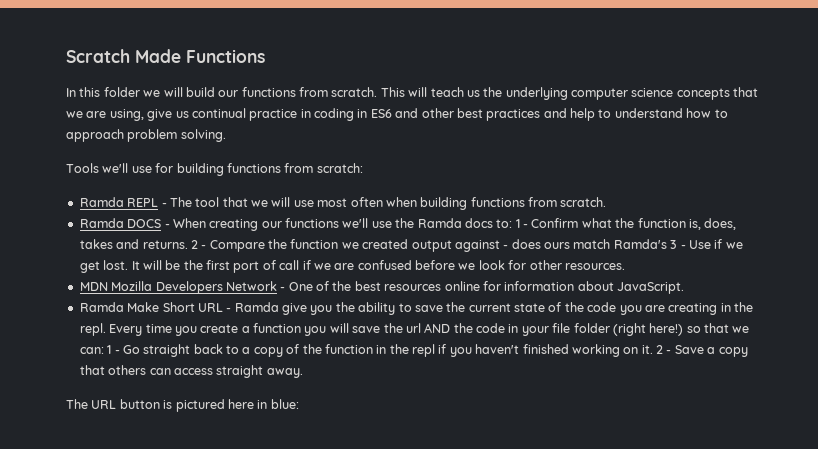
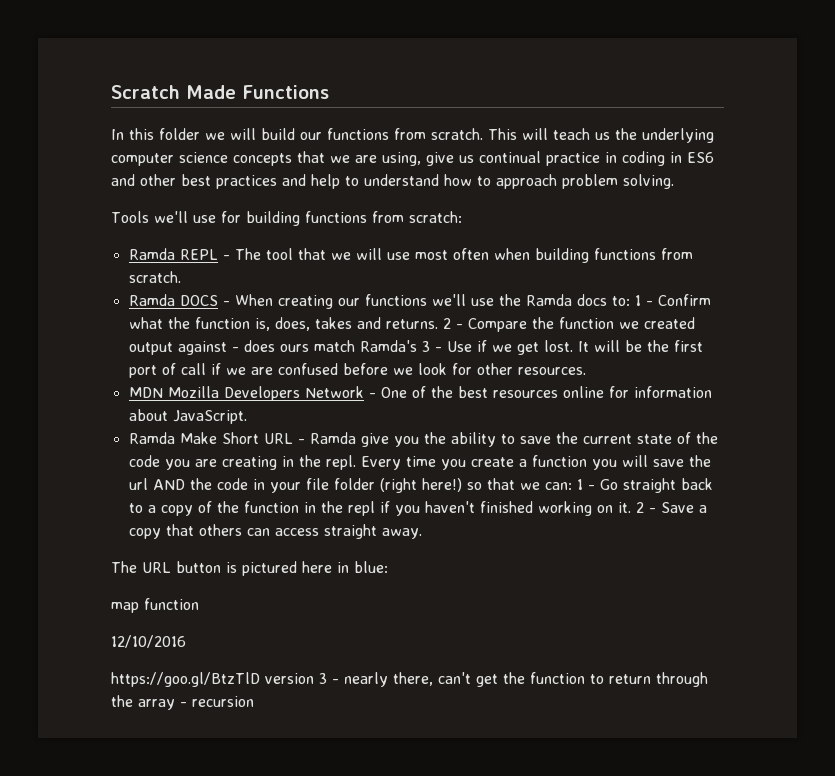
+ map function
+ 12/10/2016
+ https://goo.gl/BtzTlD version 3 - nearly there, can't get the function to return through the array - recursion

